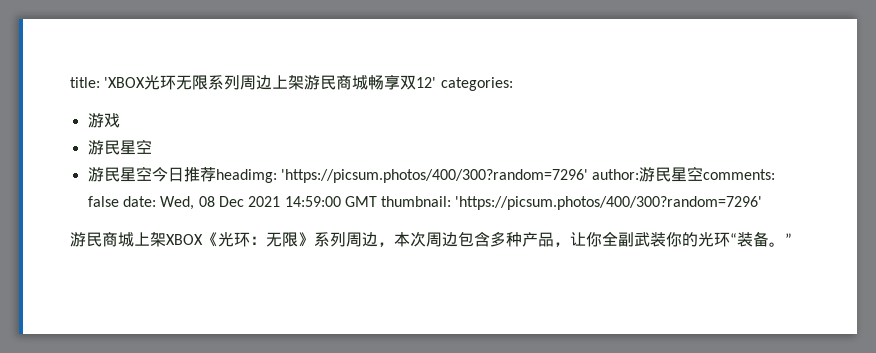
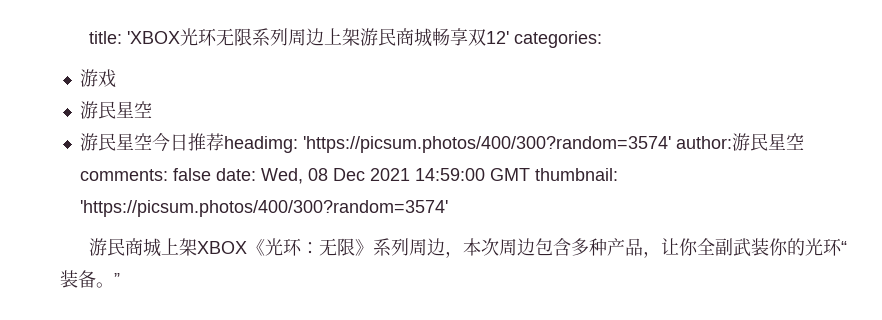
- 游民星空今日推荐headimg: 'https://picsum.photos/400/300?random=7296' author:游民星空comments: false date: Wed, 08 Dec 2021 14:59:00 GMT thumbnail: 'https://picsum.photos/400/300?random=7296'
+ 游民星空今日推荐headimg: 'https://picsum.photos/400/300?random=3574' author:游民星空comments: false date: Wed, 08 Dec 2021 14:59:00 GMT thumbnail: 'https://picsum.photos/400/300?random=3574'

